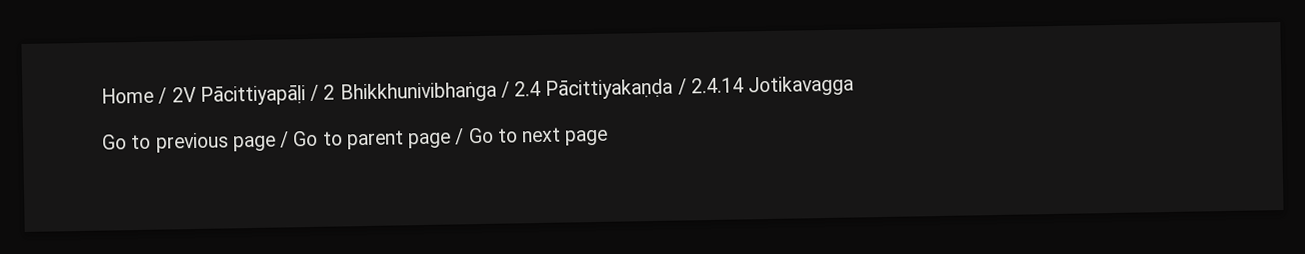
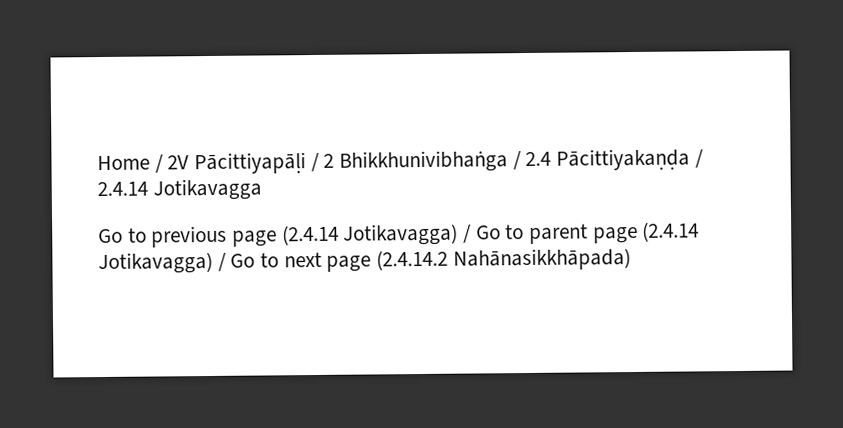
- Go to previous page / Go to parent page / Go to next page
+ Go to previous page (2.4.14 Jotikavagga) / Go to parent page (2.4.14 Jotikavagga) / Go to next page (2.4.14.2 Nahānasikkhāpada)

